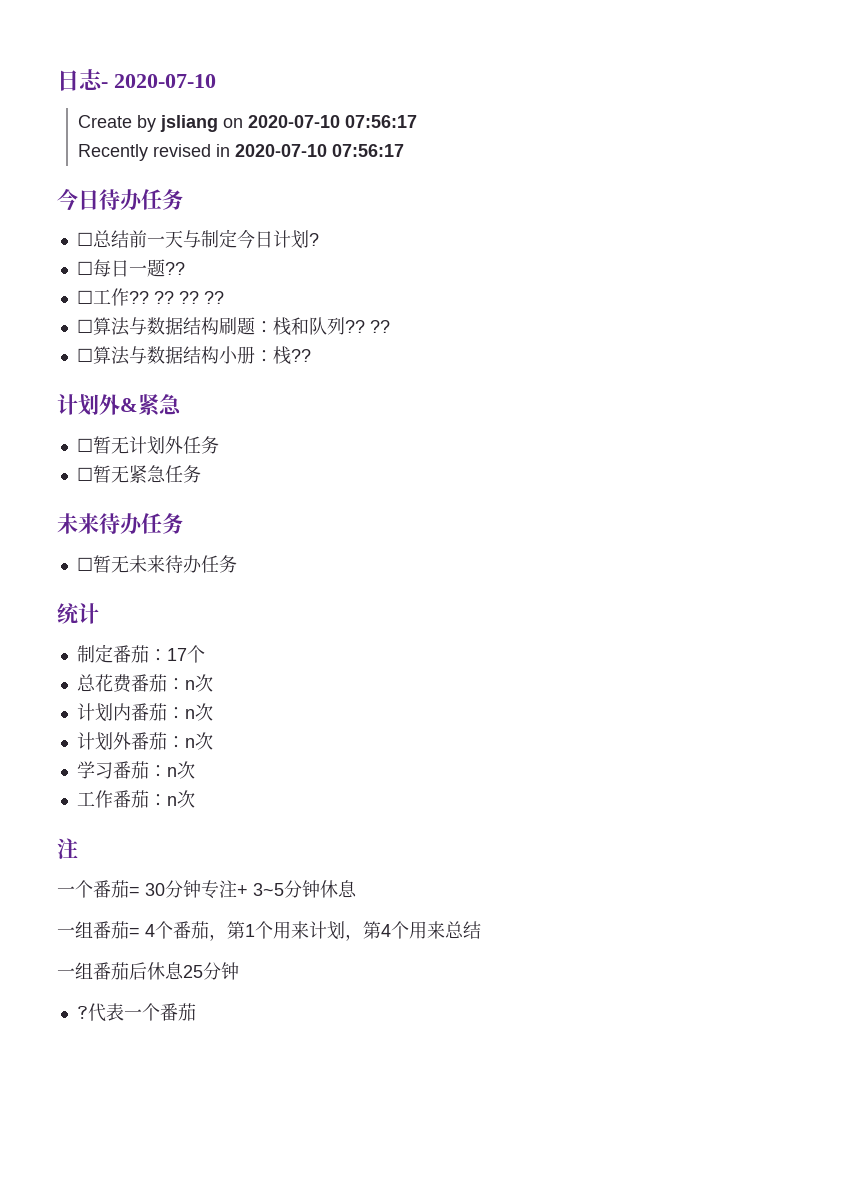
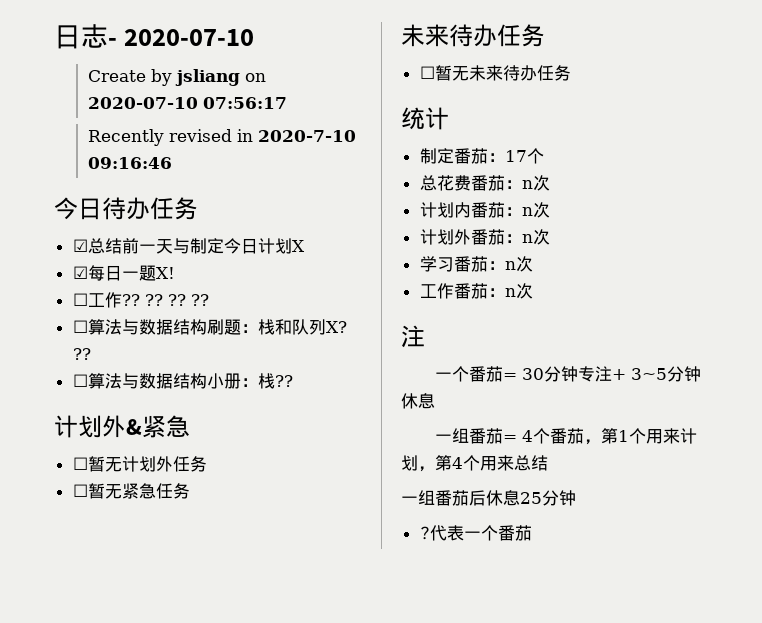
- Recently revised in 2020-07-10 07:56:17
+ Recently revised in 2020-7-10 09:16:46
- ☐总结前一天与制定今日计划?
- ☐每日一题??
+ ☑总结前一天与制定今日计划X
+ ☑每日一题X!
- ☐算法与数据结构刷题：栈和队列??
+ ☐算法与数据结构刷题：栈和队列X?

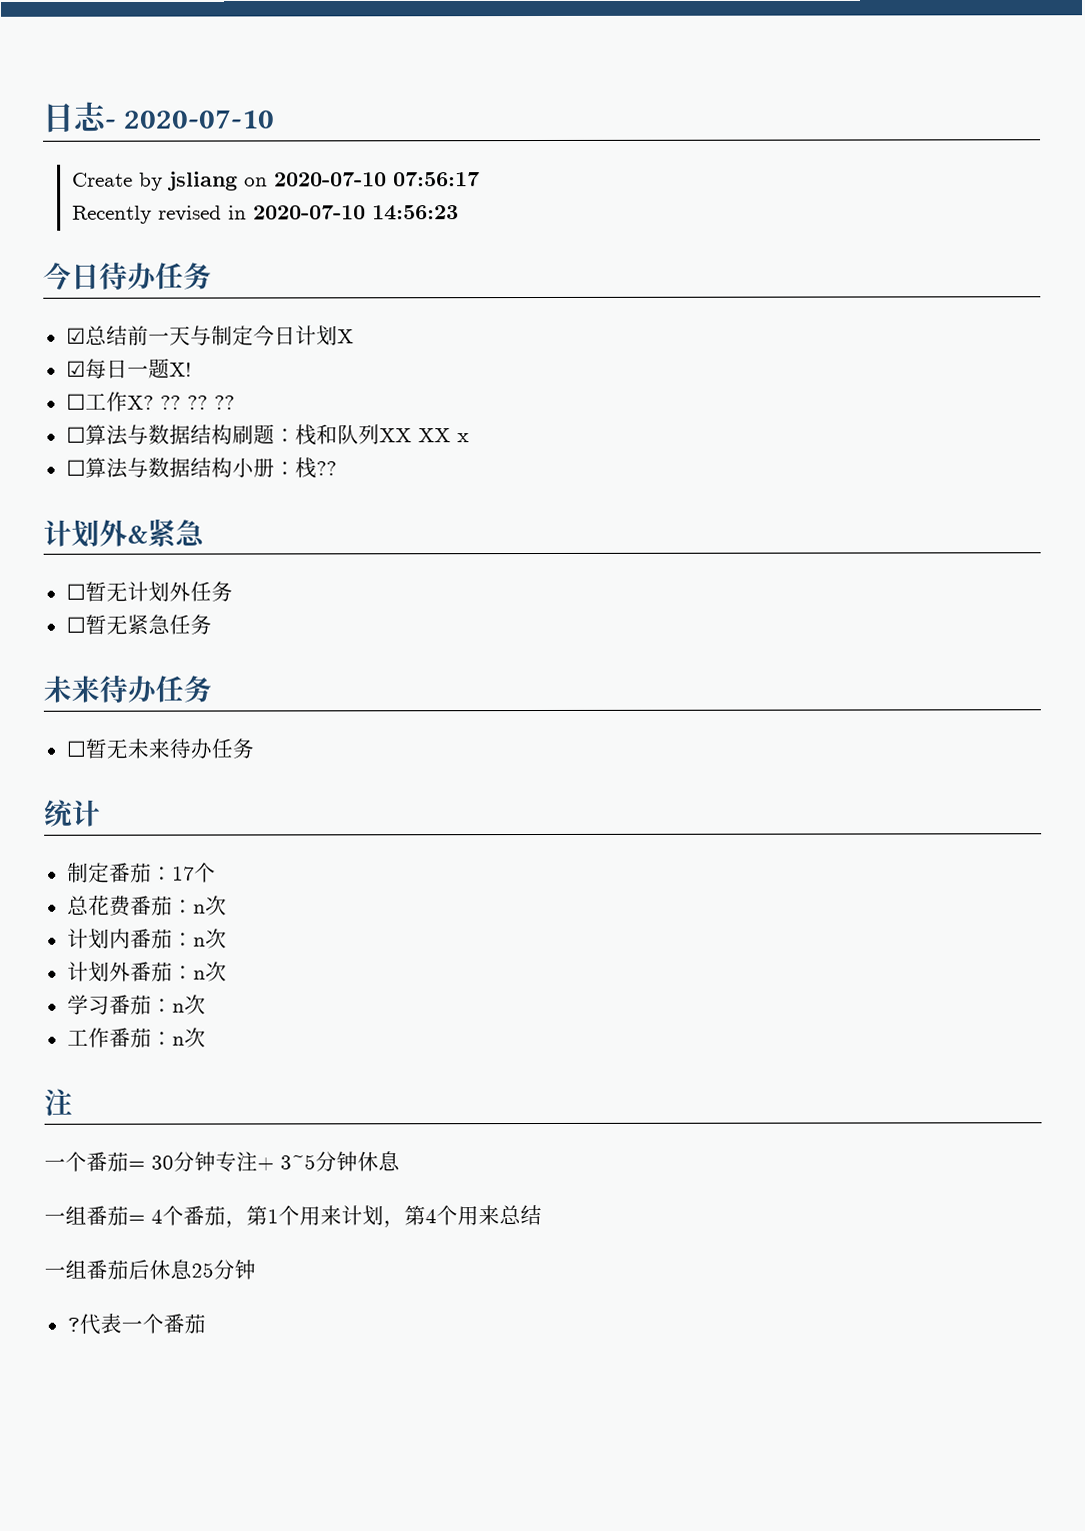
- Recently revised in 2020-7-10 09:16:46
+ Recently revised in 2020-07-10 14:56:23
- ☐工作??
+ ☐工作X?
- ☐算法与数据结构刷题：栈和队列X? ??
+ ☐算法与数据结构刷题：栈和队列XX XX x

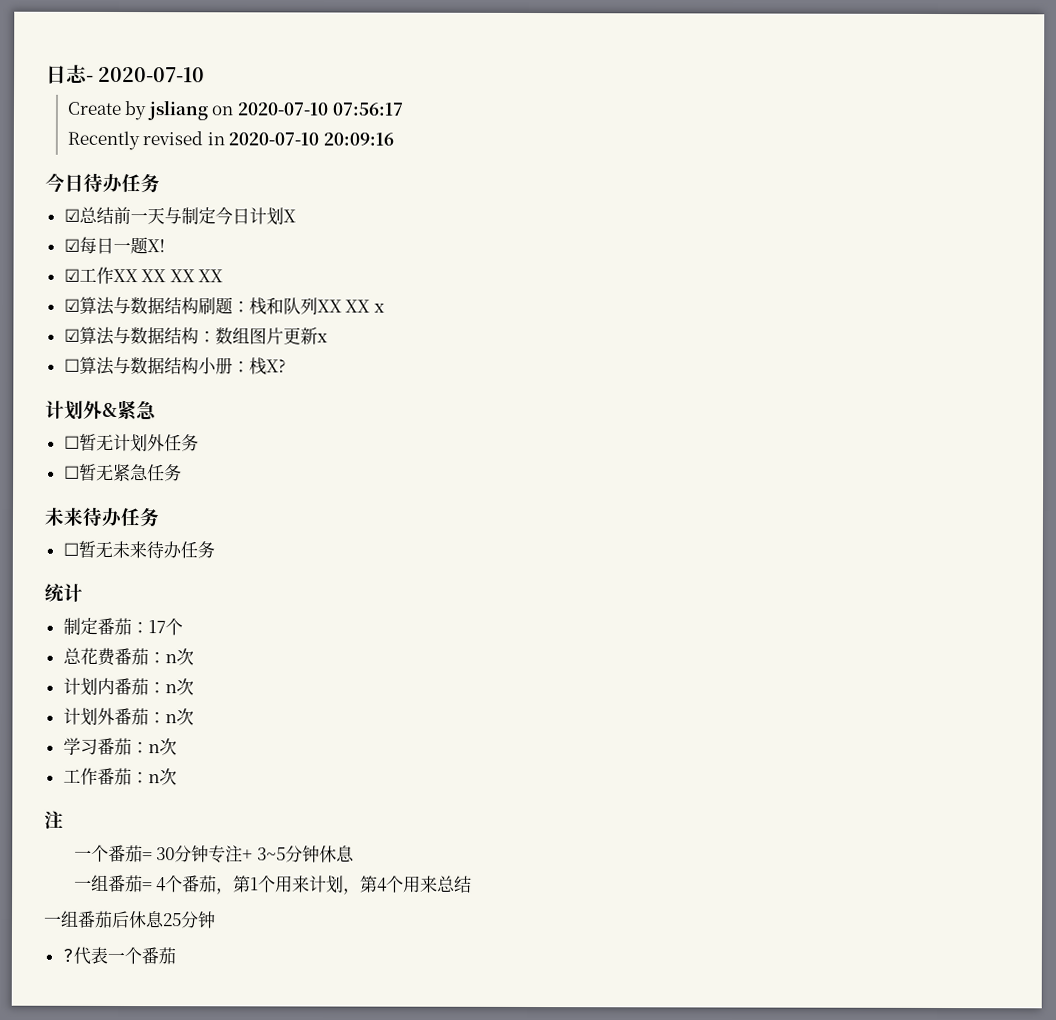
- Recently revised in 2020-07-10 14:56:23
+ Recently revised in 2020-07-10 20:09:16
- ☐工作X? ?? ?? ??
- ☐算法与数据结构刷题：栈和队列XX XX x
+ ☑工作XX XX XX XX
+ ☑算法与数据结构刷题：栈和队列XX XX x
+ ☑算法与数据结构：数组图片更新x
- ☐算法与数据结构小册：栈??
+ ☐算法与数据结构小册：栈X?

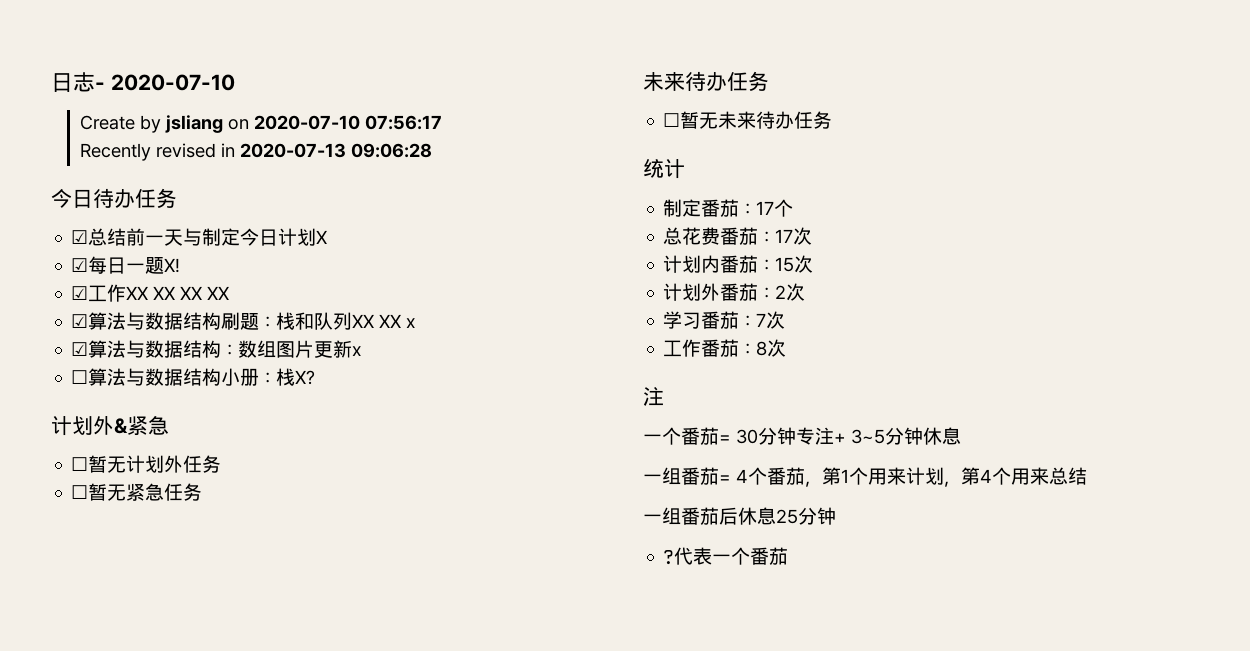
- Recently revised in 2020-07-10 20:09:16
+ Recently revised in 2020-07-13 09:06:28
- 总花费番茄：n次
+ 总花费番茄：17次
- 计划内番茄：n次
+ 计划内番茄：15次
- 计划外番茄：n次
+ 计划外番茄：2次
- 学习番茄：n次
+ 学习番茄：7次
- 工作番茄：n次
+ 工作番茄：8次

